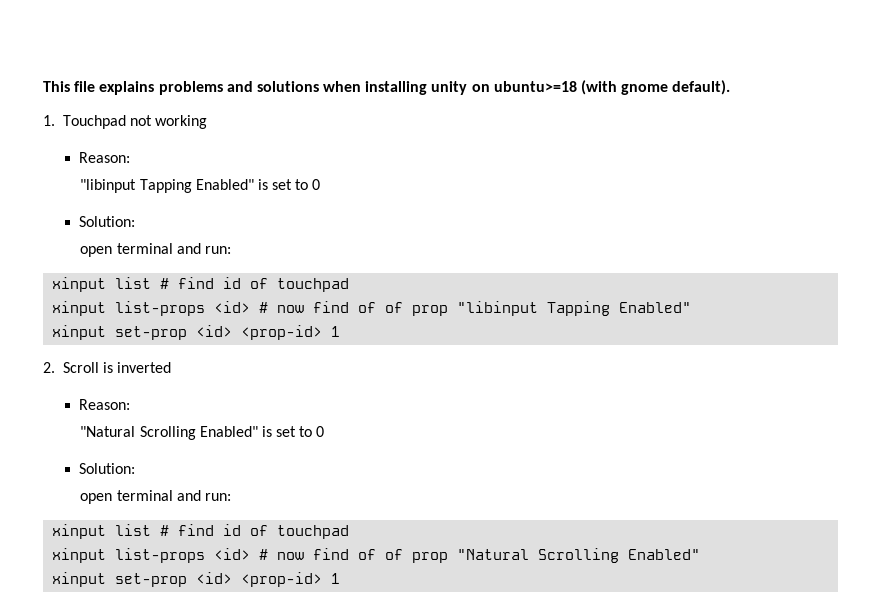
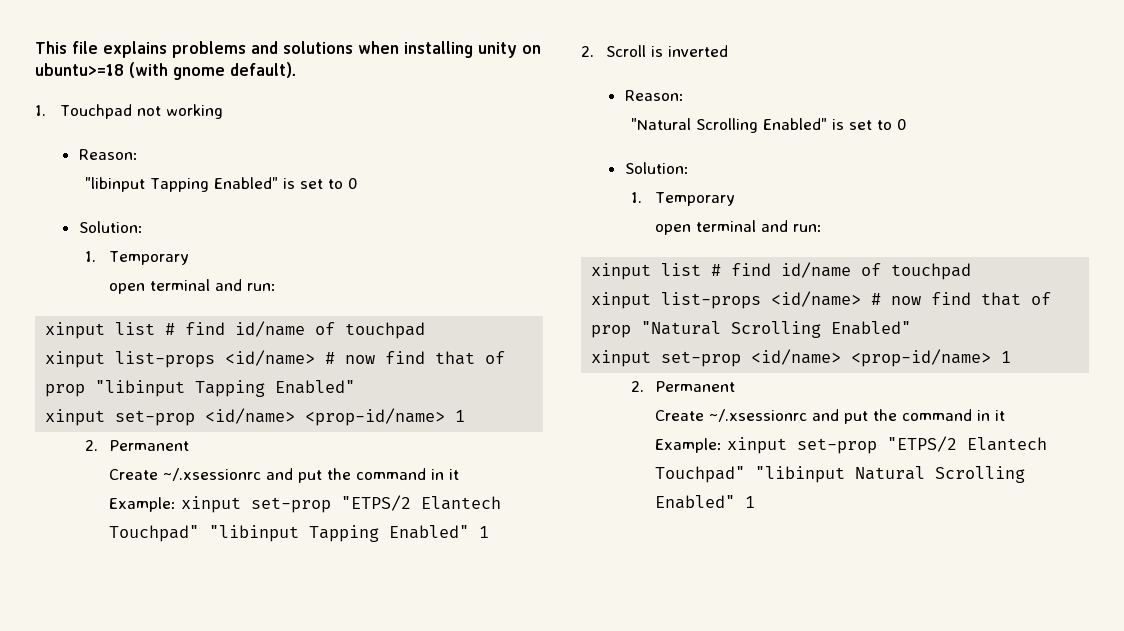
  "libinput Tapping Enabled" is set to 0
  Solution:
+ 1. Temporary
  open terminal and run:
- xinput list # find id of touchpad
- xinput list-props <id> # now find of of prop "libinput Tapping Enabled"
- xinput set-prop <id> <prop-id> 1
+ xinput list # find id/name of touchpad
+ xinput list-props <id/name> # now find that of prop "libinput Tapping Enabled"
+ xinput set-prop <id/name> <prop-id/name> 1
+ 2. Permanent
+ Create ~/.xsessionrc and put the command in it
+ Example: xinput set-prop "ETPS/2 Elantech Touchpad" "libinput Tapping Enabled" 1
  "Natural Scrolling Enabled" is set to 0
  Solution:
+ 1. Temporary
  open terminal and run:
- xinput list # find id of touchpad
- xinput list-props <id> # now find of of prop "Natural Scrolling Enabled"
- xinput set-prop <id> <prop-id> 1
+ xinput list # find id/name of touchpad
+ xinput list-props <id/name> # now find that of prop "Natural Scrolling Enabled"
+ xinput set-prop <id/name> <prop-id/name> 1
+ 2. Permanent
+ Create ~/.xsessionrc and put the command in it
+ Example: xinput set-prop "ETPS/2 Elantech Touchpad" "libinput Natural Scrolling Enabled" 1

